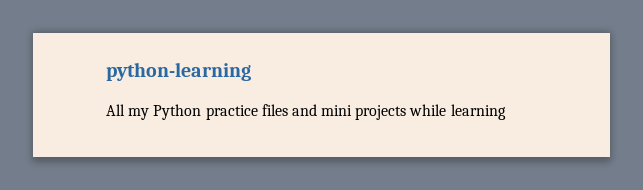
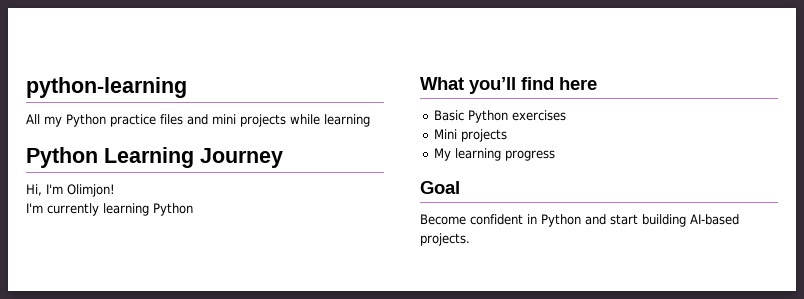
+ Python Learning Journey
+ Hi, I'm Olimjon!
+ I'm currently learning Python
+ What you’ll find here
+ Basic Python exercises
+ Mini projects
+ My learning progress
+ Goal
+ Become confident in Python and start building AI-based projects.

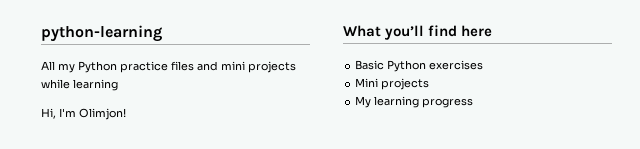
- Python Learning Journey
- I'm currently learning Python
- Goal
- Become confident in Python and start building AI-based projects.

